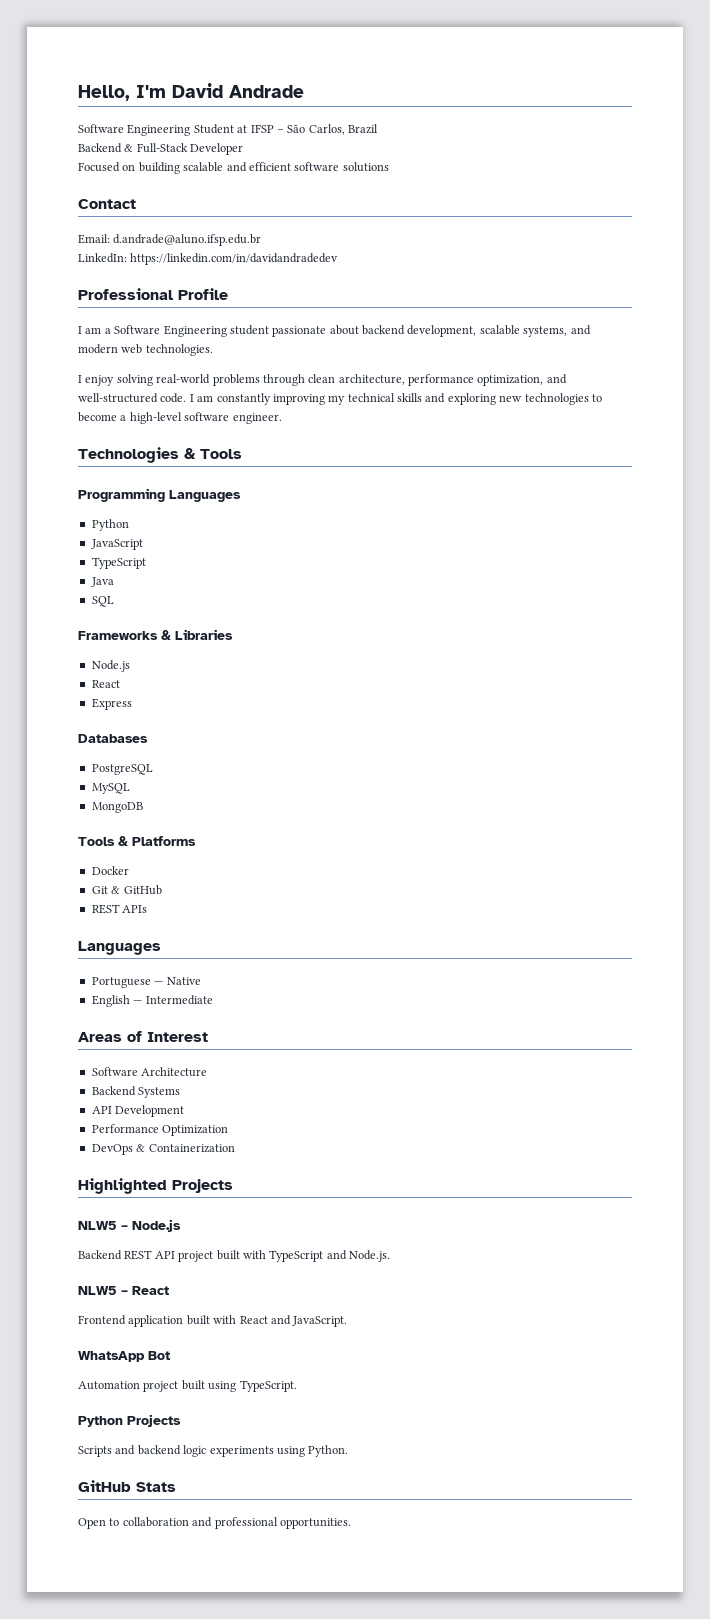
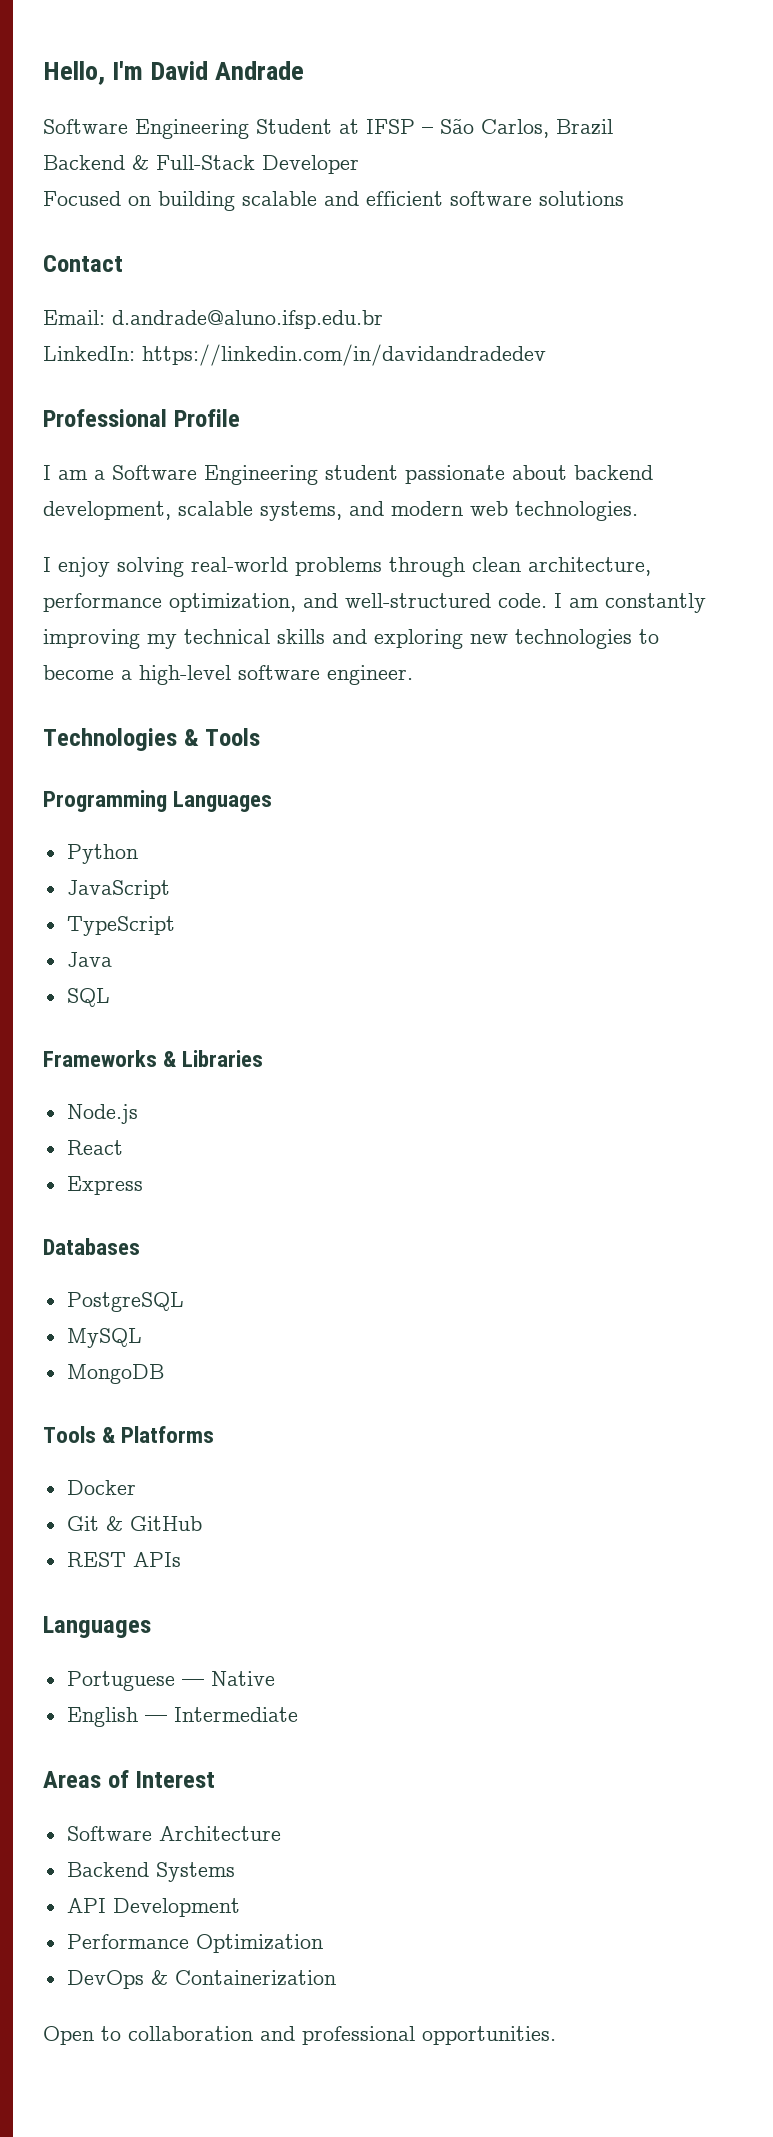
- Highlighted Projects
- NLW5 – Node.js
- Backend REST API project built with TypeScript and Node.js.
- NLW5 – React
- Frontend application built with React and JavaScript.
- WhatsApp Bot
- Automation project built using TypeScript.
- Python Projects
- Scripts and backend logic experiments using Python.
- GitHub Stats

